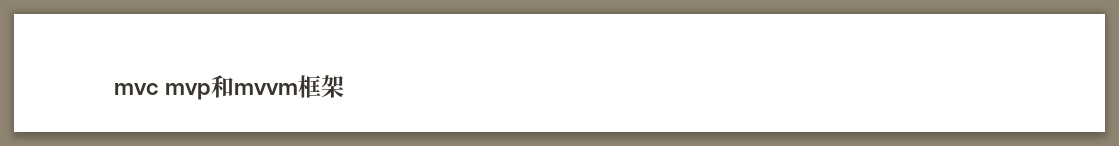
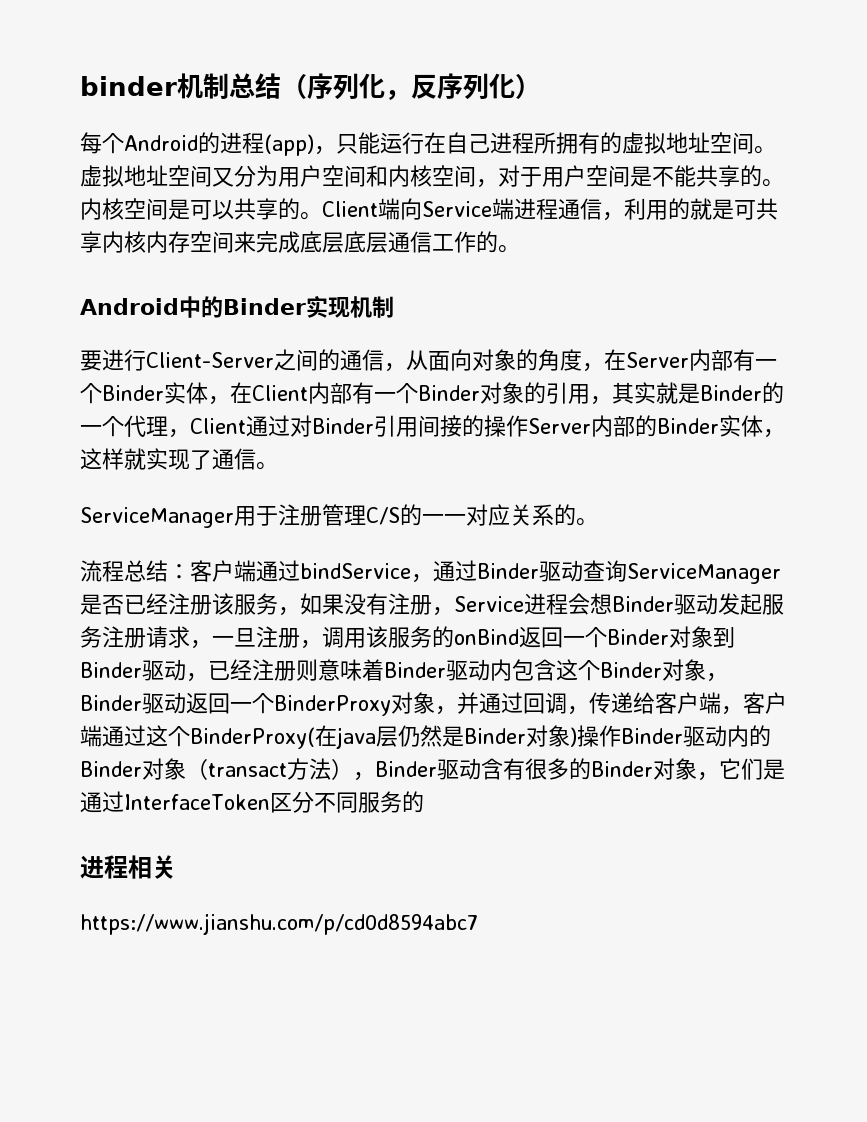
- mvc mvp和mvvm框架
+ binder机制总结（序列化，反序列化）
+ 每个Android的进程(app)，只能运行在自己进程所拥有的虚拟地址空间。虚拟地址空间又分为用户空间和内核空间，对于用户空间是不能共享的。内核空间是可以共享的。Client端向Service端进程通信，利用的就是可共享内核内存空间来完成底层底层通信工作的。
+ Android中的Binder实现机制
+ 要进行Client-Server之间的通信，从面向对象的角度，在Server内部有一个Binder实体，在Client内部有一个Binder对象的引用，其实就是Binder的一个代理，Client通过对Binder引用间接的操作Server内部的Binder实体，这样就实现了通信。
+ ServiceManager用于注册管理C/S的一一对应关系的。
+ 流程总结：客户端通过bindService，通过Binder驱动查询ServiceManager是否已经注册该服务，如果没有注册，Service进程会想Binder驱动发起服务注册请求，一旦注册，调用该服务的onBind返回一个Binder对象到Binder驱动，已经注册则意味着Binder驱动内包含这个Binder对象，Binder驱动返回一个BinderProxy对象，并通过回调，传递给客户端，客户端通过这个BinderProxy(在java层仍然是Binder对象)操作Binder驱动内的Binder对象（transact方法），Binder驱动含有很多的Binder对象，它们是通过InterfaceToken区分不同服务的
+ 进程相关
+ https://www.jianshu.com/p/cd0d8594abc7

